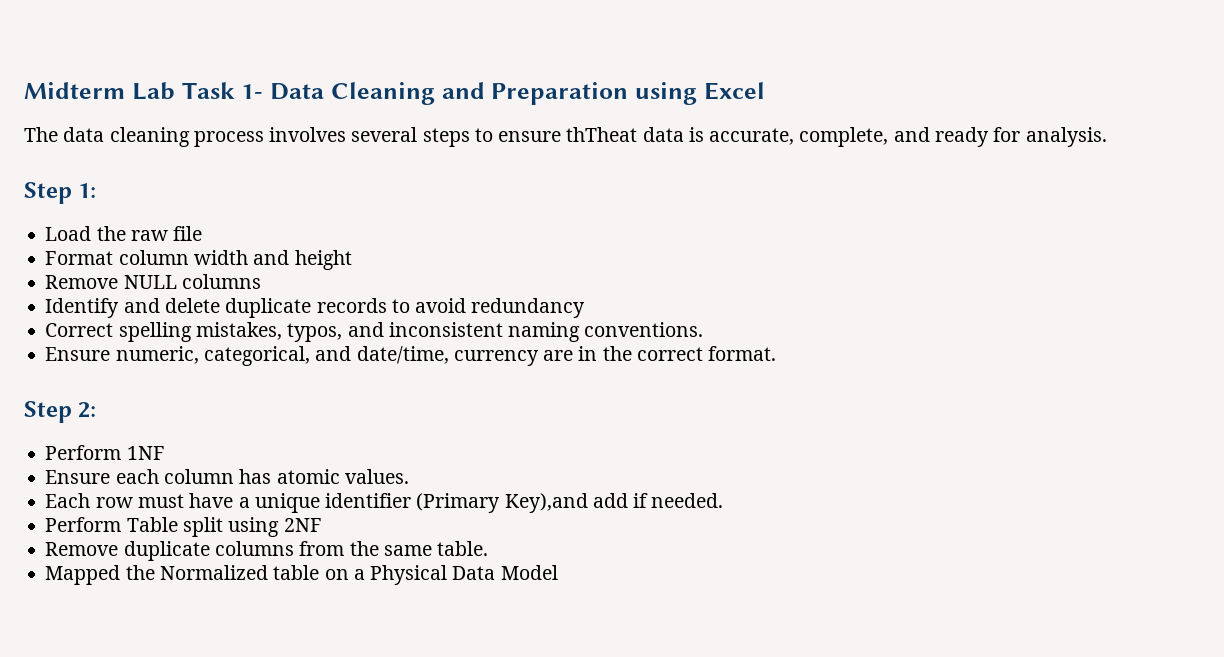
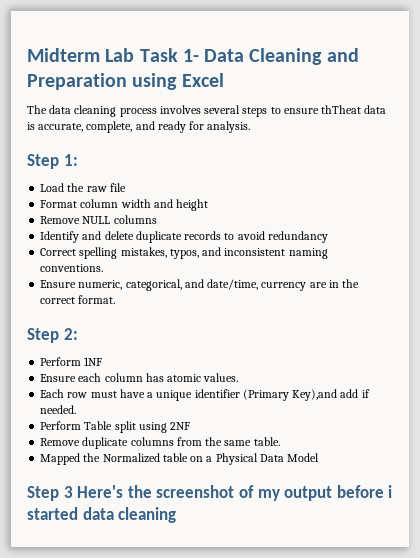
+ Step 3 Here's the screenshot of my output before i started data cleaning

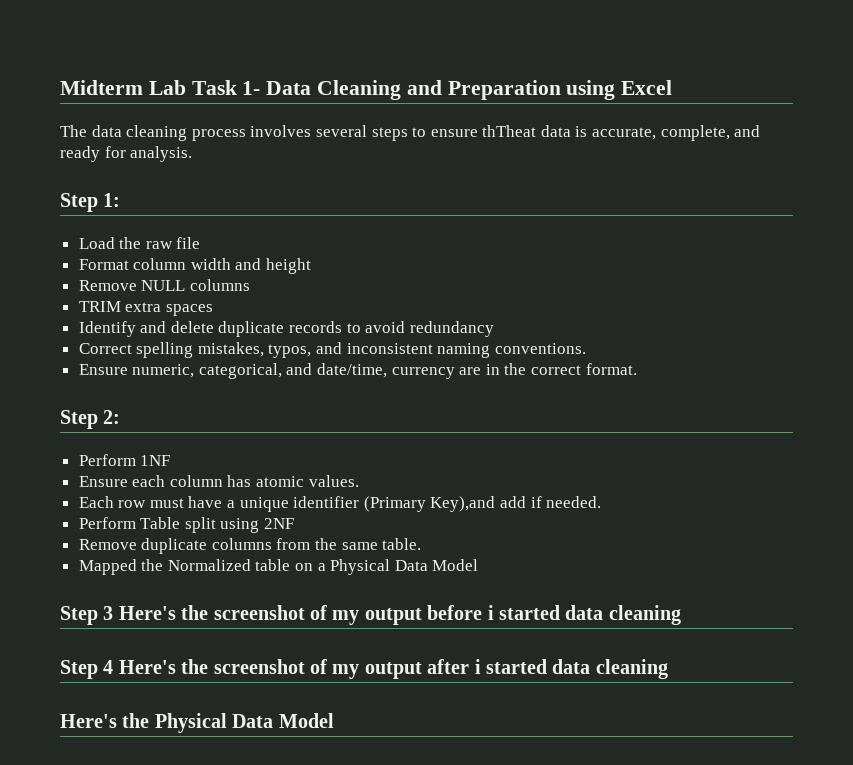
+ TRIM extra spaces
+ Step 4 Here's the screenshot of my output after i started data cleaning
+ Here's the Physical Data Model

